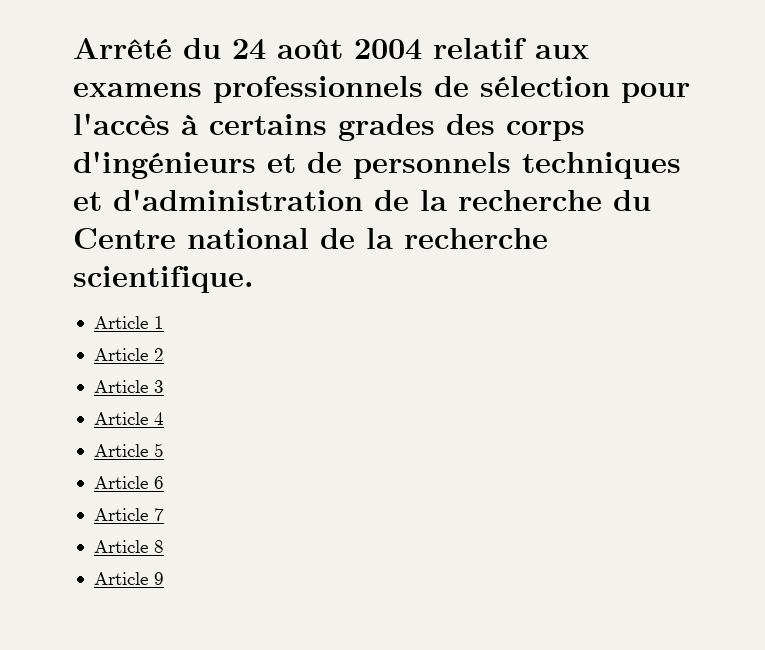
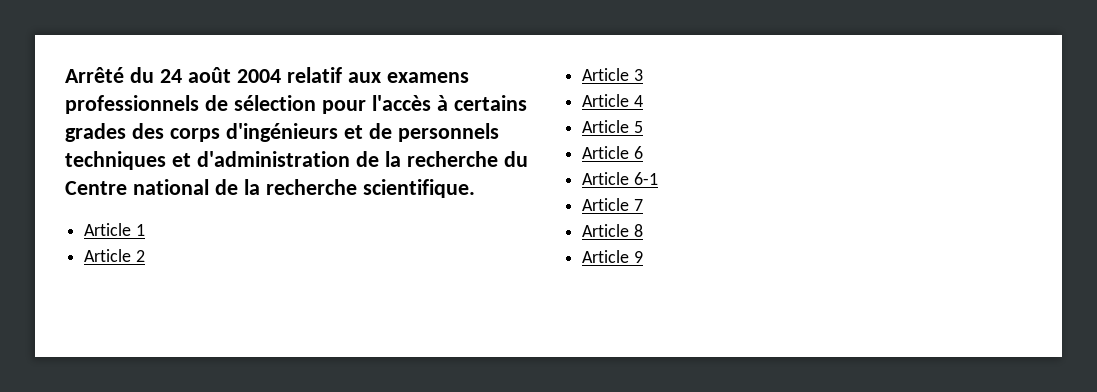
+ Article 6-1

